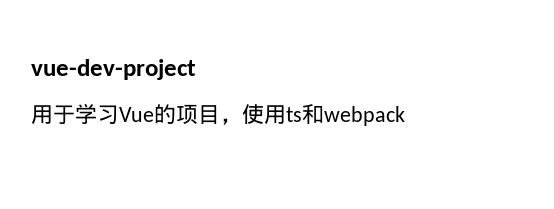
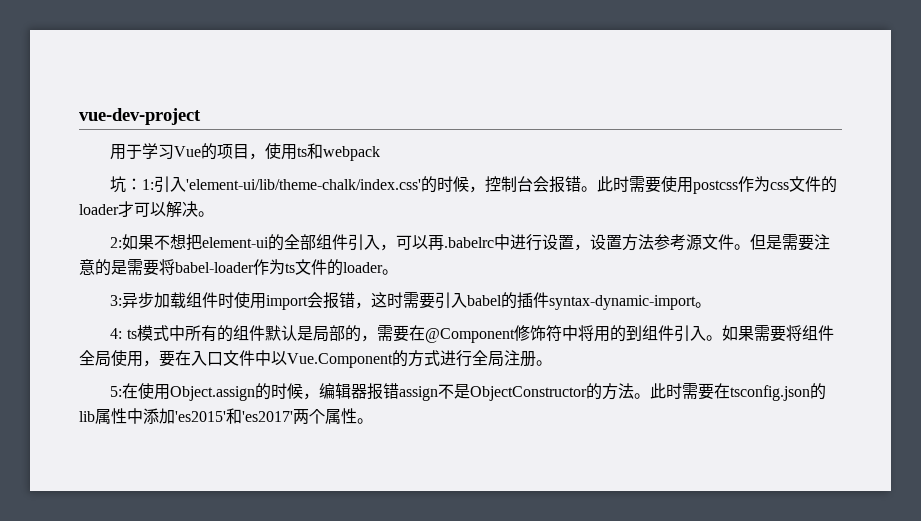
+ 坑：1:引入'element-ui/lib/theme-chalk/index.css'的时候，控制台会报错。此时需要使用postcss作为css文件的loader才可以解决。
+ 2:如果不想把element-ui的全部组件引入，可以再.babelrc中进行设置，设置方法参考源文件。但是需要注意的是需要将babel-loader作为ts文件的loader。
+ 3:异步加载组件时使用import会报错，这时需要引入babel的插件syntax-dynamic-import。
+ 4: ts模式中所有的组件默认是局部的，需要在@Component修饰符中将用的到组件引入。如果需要将组件全局使用，要在入口文件中以Vue.Component的方式进行全局注册。
+ 5:在使用Object.assign的时候，编辑器报错assign不是ObjectConstructor的方法。此时需要在tsconfig.json的lib属性中添加'es2015'和'es2017'两个属性。

